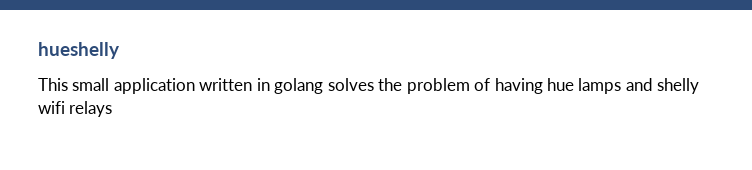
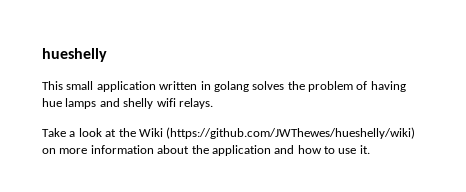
- This small application written in golang solves the problem of having hue lamps and shelly wifi relays
+ This small application written in golang solves the problem of having hue lamps and shelly wifi relays.
+ Take a look at the Wiki (https://github.com/JWThewes/hueshelly/wiki) on more information about the application and how to use it.

